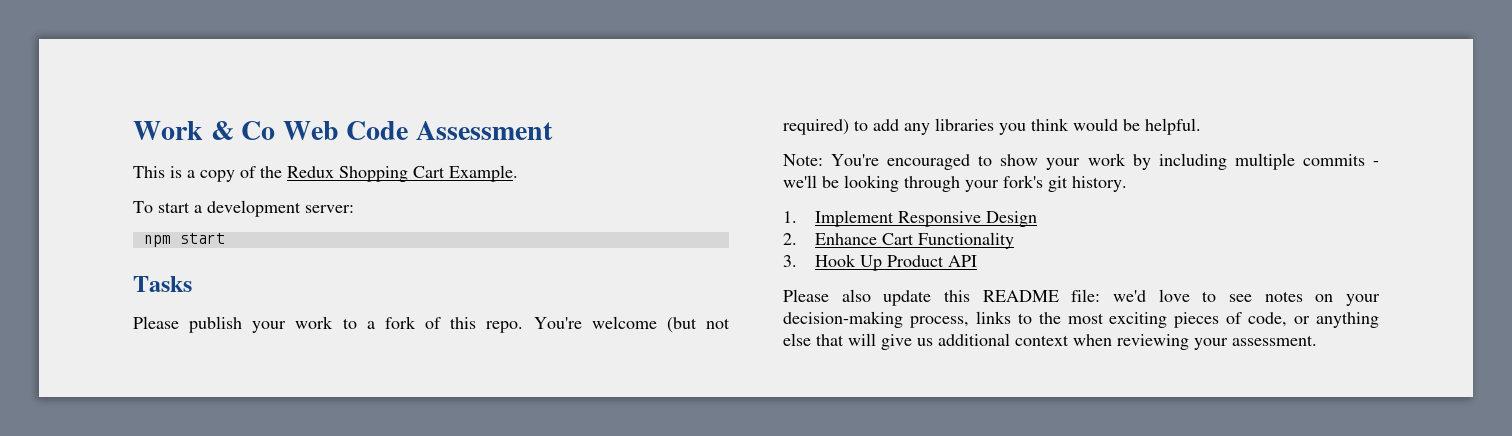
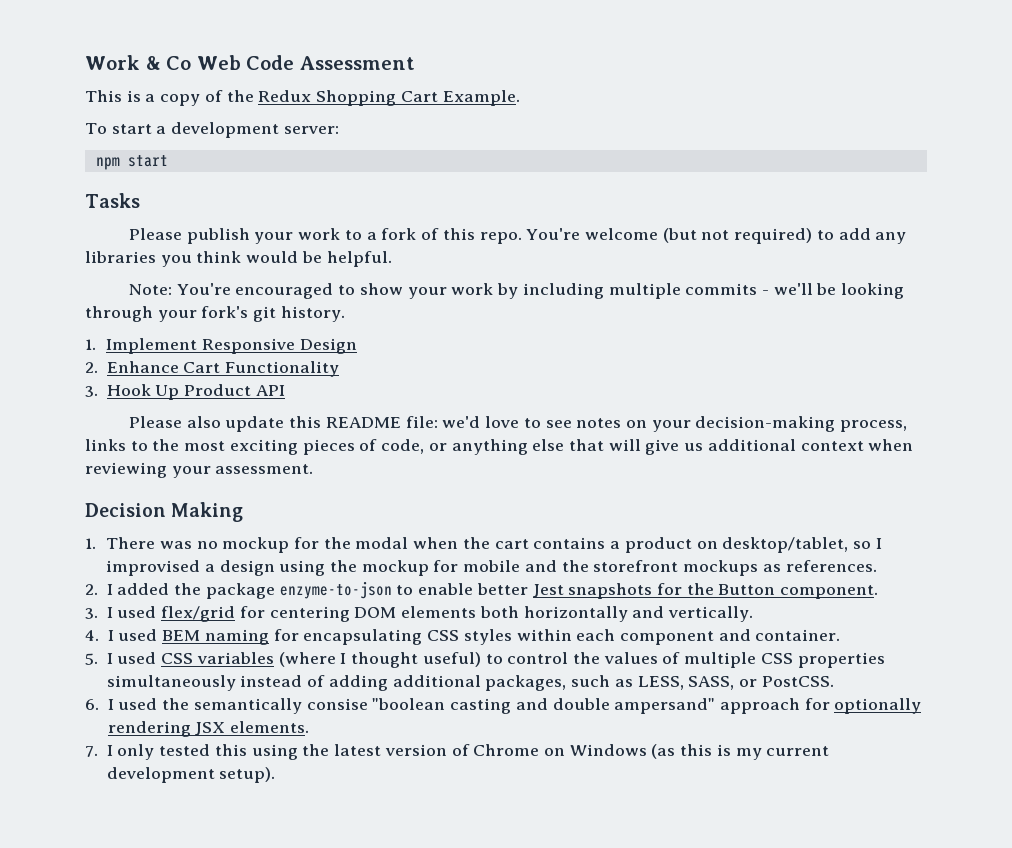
+ Decision Making
+ 1. There was no mockup for the modal when the cart contains a product on desktop/tablet, so I improvised a design using the mockup for mobile and the storefront mockups as references.
+ 2. I added the package enzyme-to-json to enable better Jest snapshots for the Button component.
+ 3. I used flex/grid for centering DOM elements both horizontally and vertically.
+ 4. I used BEM naming for encapsulating CSS styles within each component and container.
+ 5. I used CSS variables (where I thought useful) to control the values of multiple CSS properties simultaneously instead of adding additional packages, such as LESS, SASS, or PostCSS.
+ 6. I used the semantically consise "boolean casting and double ampersand" approach for optionally rendering JSX elements.
+ 7. I only tested this using the latest version of Chrome on Windows (as this is my current development setup).

